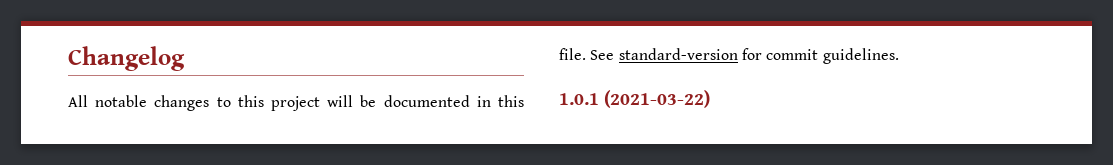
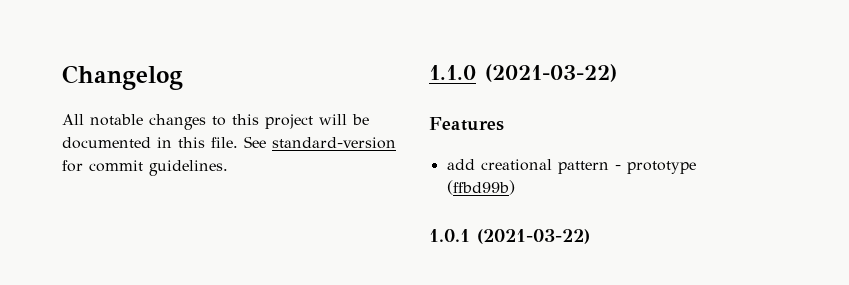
+ 1.1.0 (2021-03-22)
+ Features
+ add creational pattern - prototype (ffbd99b)

